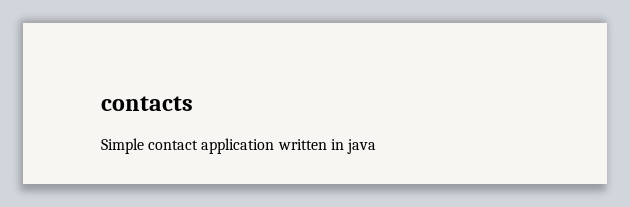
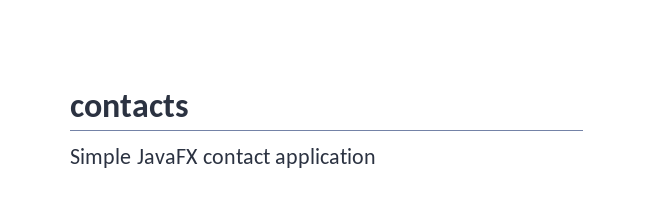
- Simple contact application written in java
+ Simple JavaFX contact application

